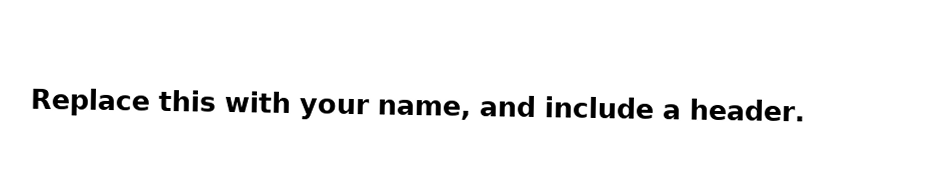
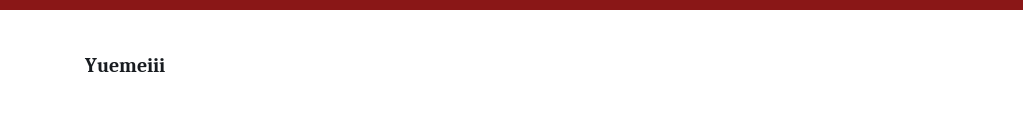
- Replace this with your name, and include a header.
+ Yuemeiii

